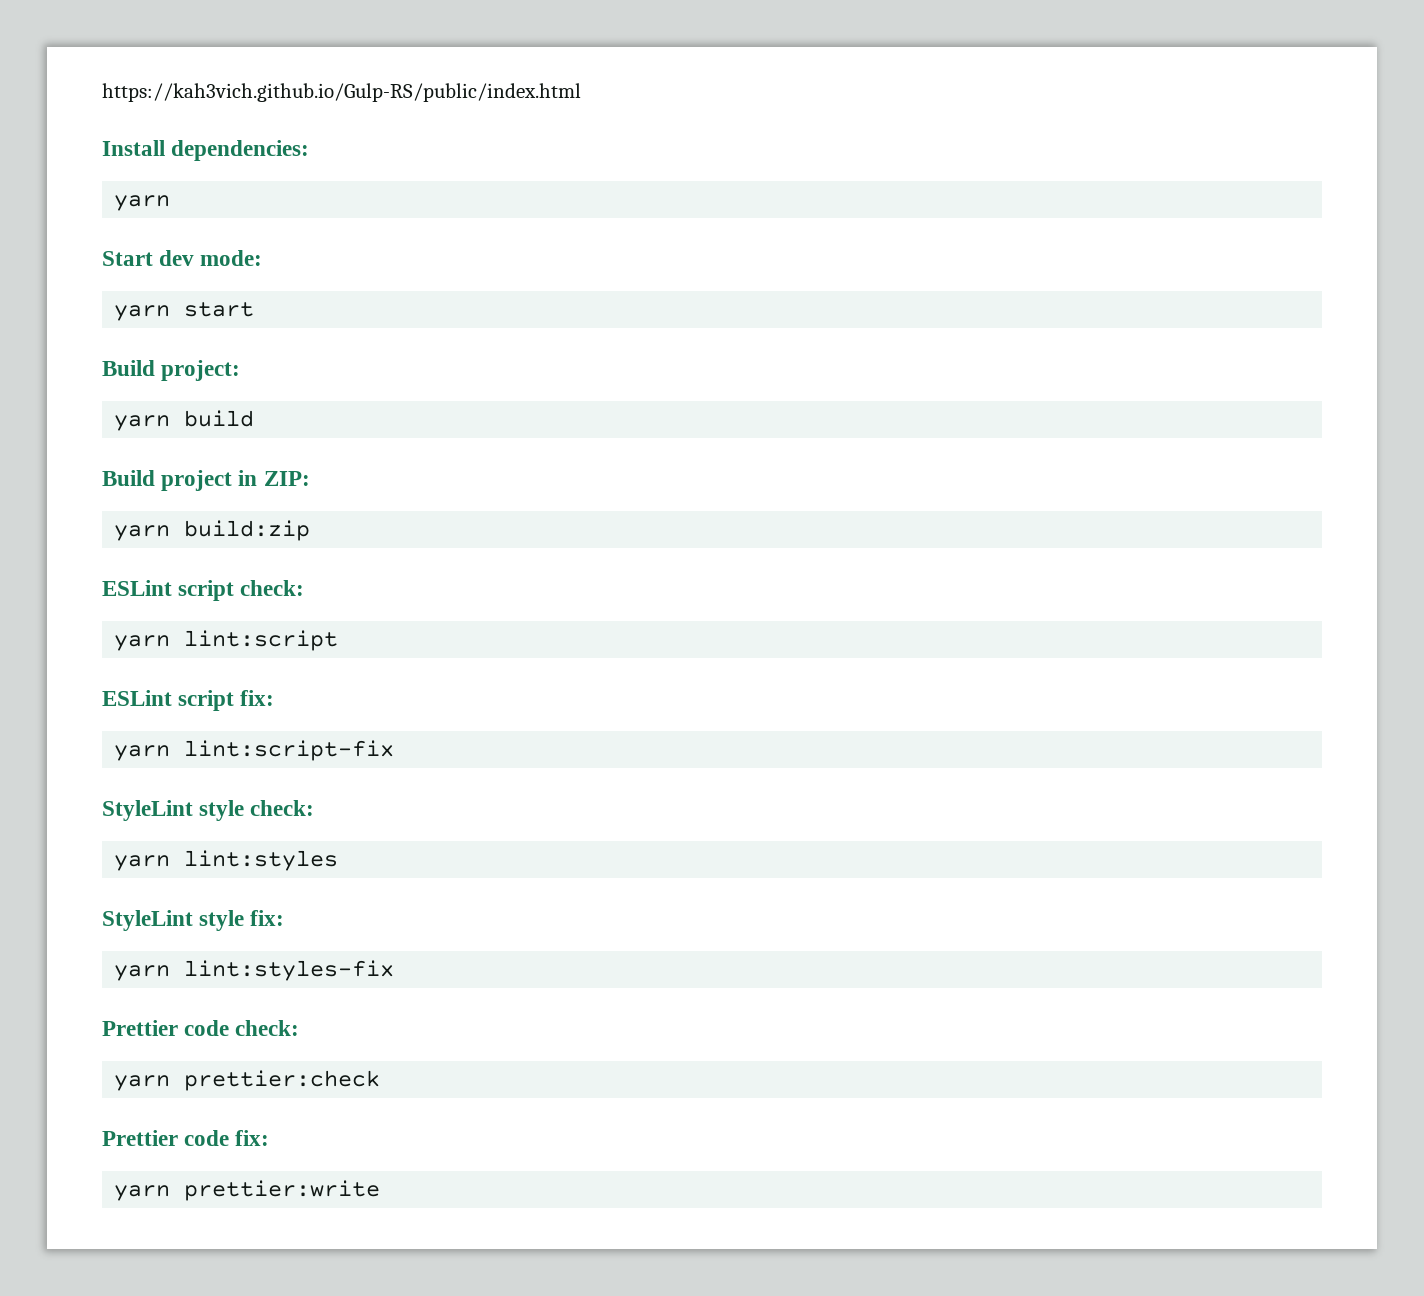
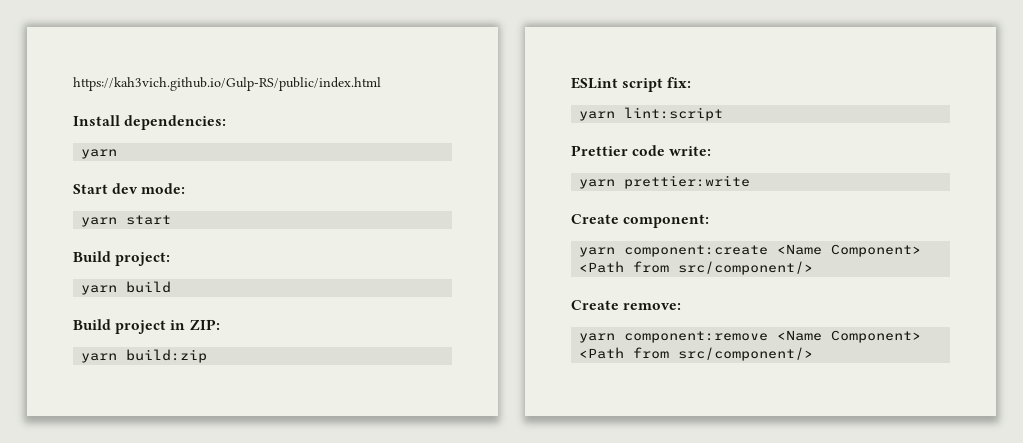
- ESLint script check:
+ ESLint script fix:
- ESLint script fix:
- yarn lint:script-fix
- StyleLint style check:
- yarn lint:styles
- StyleLint style fix:
- yarn lint:styles-fix
- Prettier code check:
- yarn prettier:check
- Prettier code fix:
+ Prettier code write:
  yarn prettier:write
+ Create component:
+ yarn component:create <Name Component> <Path from src/component/>
+ Create remove:
+ yarn component:remove <Name Component> <Path from src/component/>

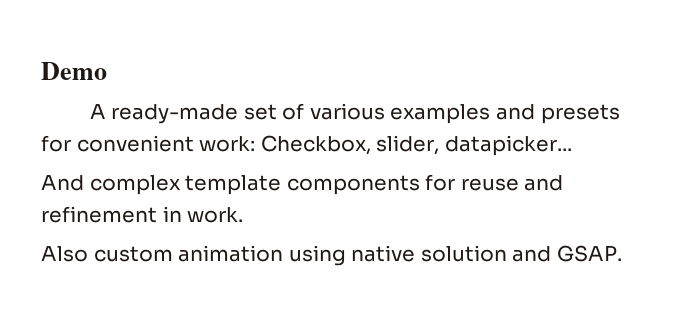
- https://kah3vich.github.io/Gulp-RS/public/index.html
- Install dependencies:
- yarn
- Start dev mode:
- yarn start
- Build project:
- yarn build
- Build project in ZIP:
- yarn build:zip
- ESLint script fix:
- yarn lint:script
- Prettier code write:
- yarn prettier:write
- Create component:
- yarn component:create <Name Component> <Path from src/component/>
- Create remove:
- yarn component:remove <Name Component> <Path from src/component/>
+ Demo
+ A ready-made set of various examples and presets for convenient work: Checkbox, slider, datapicker...
+ And complex template components for reuse and refinement in work.
+ Also custom animation using native solution and GSAP.

